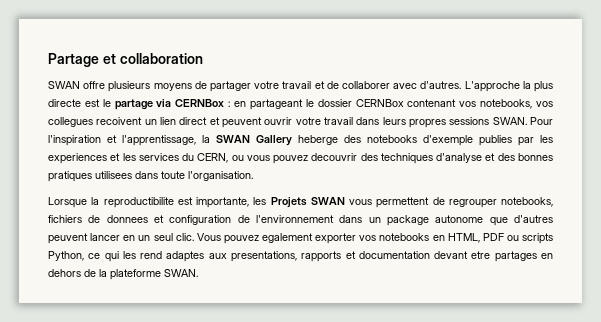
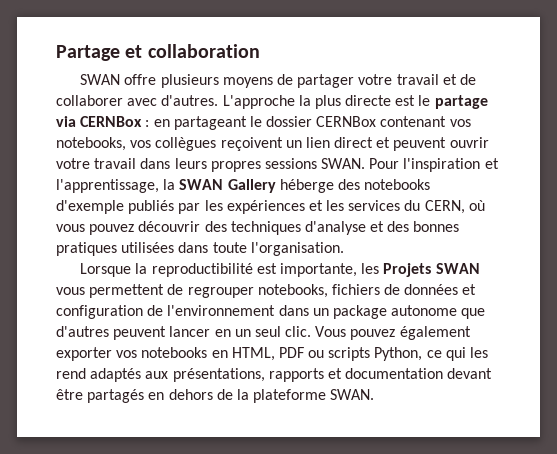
- L'approche la plus directe est le partage via CERNBox : en partageant le dossier CERNBox contenant vos notebooks, vos collegues recoivent un lien direct et peuvent ouvrir votre travail dans leurs propres sessions SWAN.
+ L'approche la plus directe est le partage via CERNBox : en partageant le dossier CERNBox contenant vos notebooks, vos collègues reçoivent un lien direct et peuvent ouvrir votre travail dans leurs propres sessions SWAN.
- Pour l'inspiration et l'apprentissage, la SWAN Gallery heberge des notebooks d'exemple publies par les experiences et les services du CERN, ou vous pouvez decouvrir des techniques d'analyse et des bonnes pratiques utilisees dans toute l'organisation.
+ Pour l'inspiration et l'apprentissage, la SWAN Gallery héberge des notebooks d'exemple publiés par les expériences et les services du CERN, où vous pouvez découvrir des techniques d'analyse et des bonnes pratiques utilisées dans toute l'organisation.
- Lorsque la reproductibilite est importante, les Projets SWAN vous permettent de regrouper notebooks, fichiers de donnees et configuration de l'environnement dans un package autonome que d'autres peuvent lancer en un seul clic.
+ Lorsque la reproductibilité est importante, les Projets SWAN vous permettent de regrouper notebooks, fichiers de données et configuration de l'environnement dans un package autonome que d'autres peuvent lancer en un seul clic.
- Vous pouvez egalement exporter vos notebooks en HTML, PDF ou scripts Python, ce qui les rend adaptes aux presentations, rapports et documentation devant etre partages en dehors de la plateforme SWAN.
+ Vous pouvez également exporter vos notebooks en HTML, PDF ou scripts Python, ce qui les rend adaptés aux présentations, rapports et documentation devant être partagés en dehors de la plateforme SWAN.

